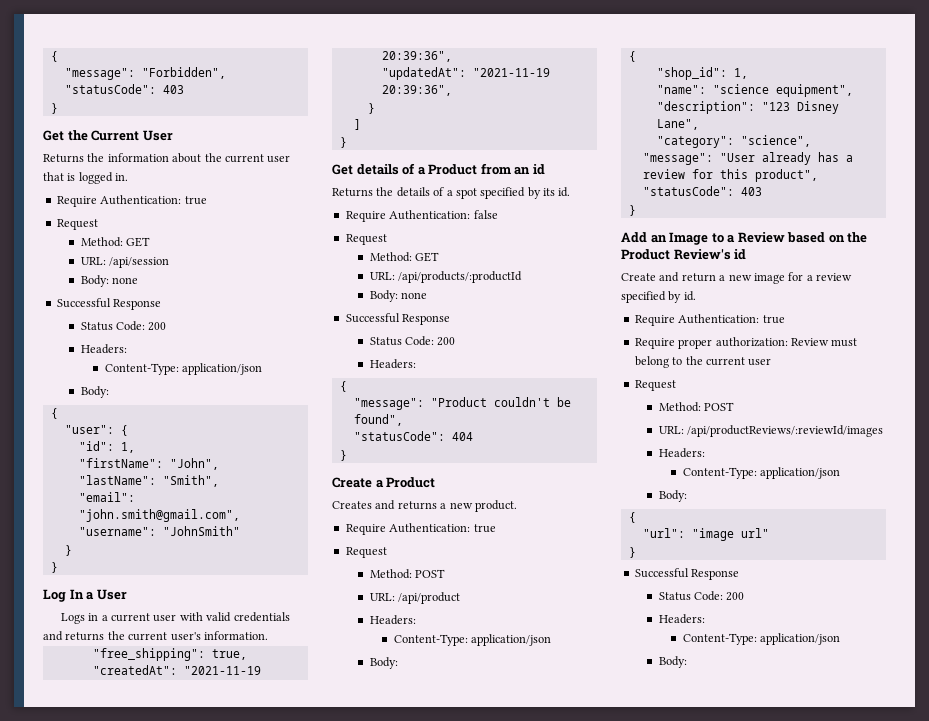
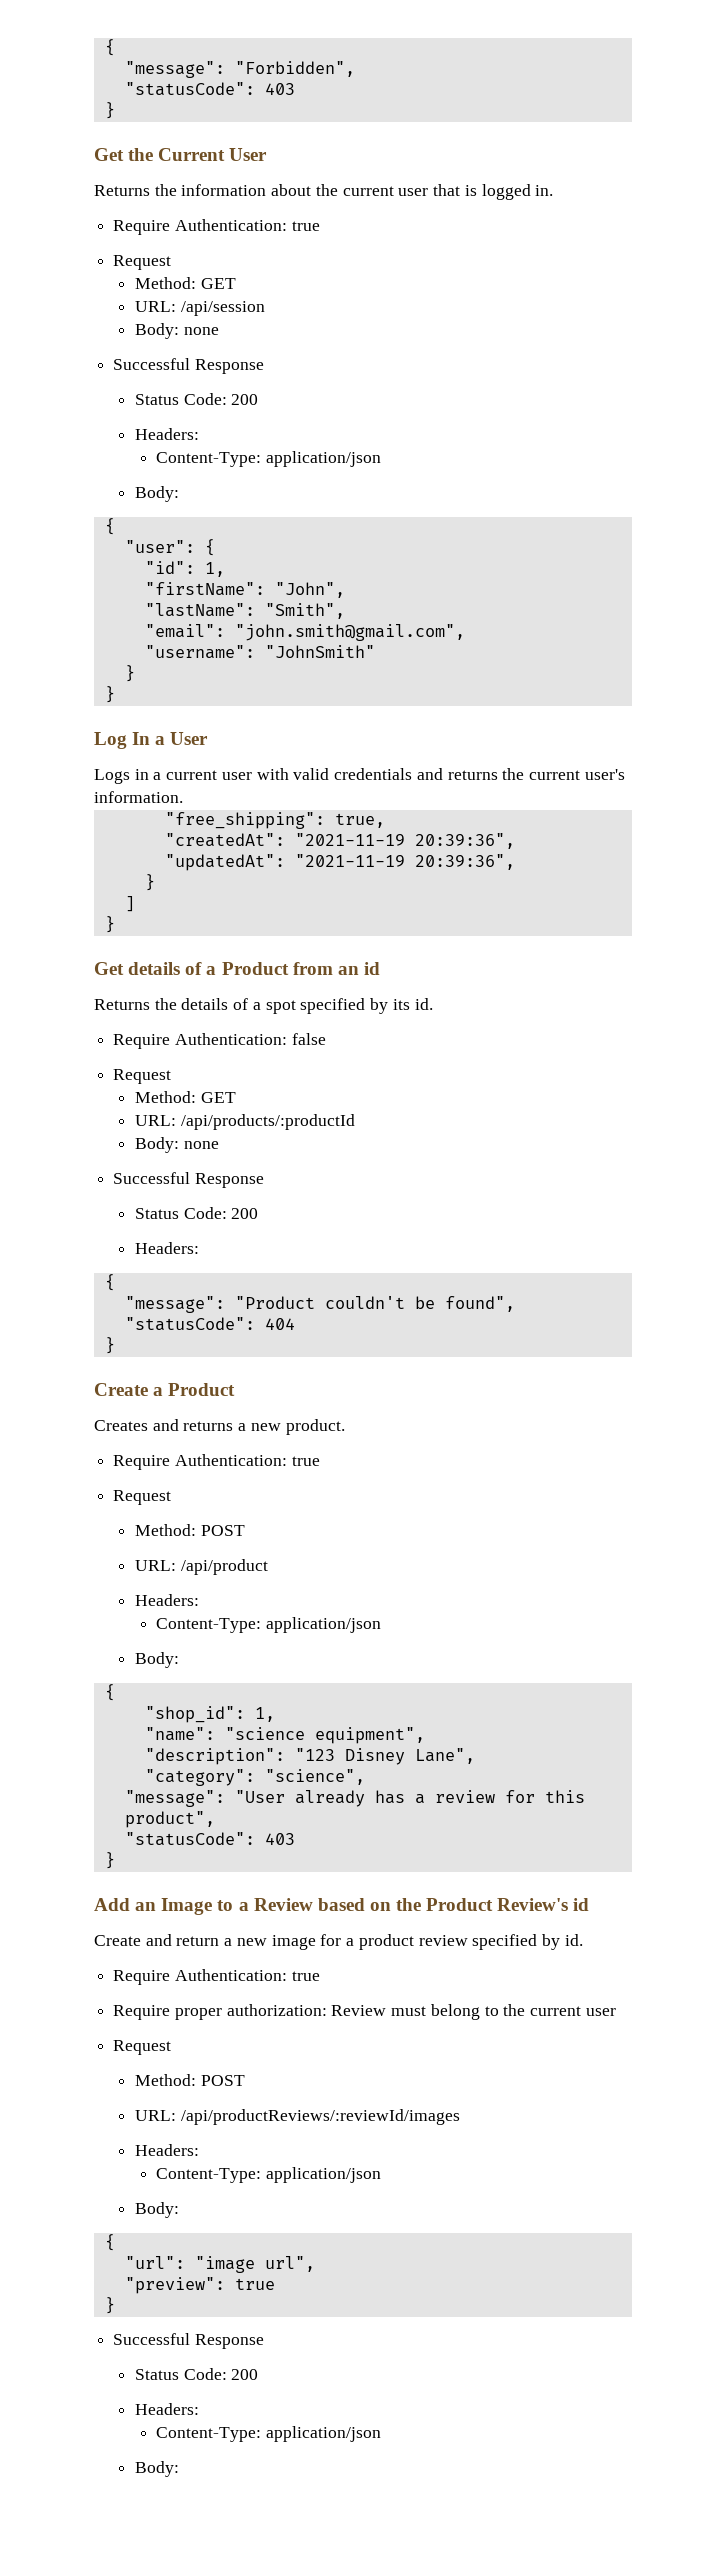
- Create and return a new image for a review specified by id.
+ Create and return a new image for a product review specified by id.
- "url": "image url"
+ "url": "image url",
+ "preview": true

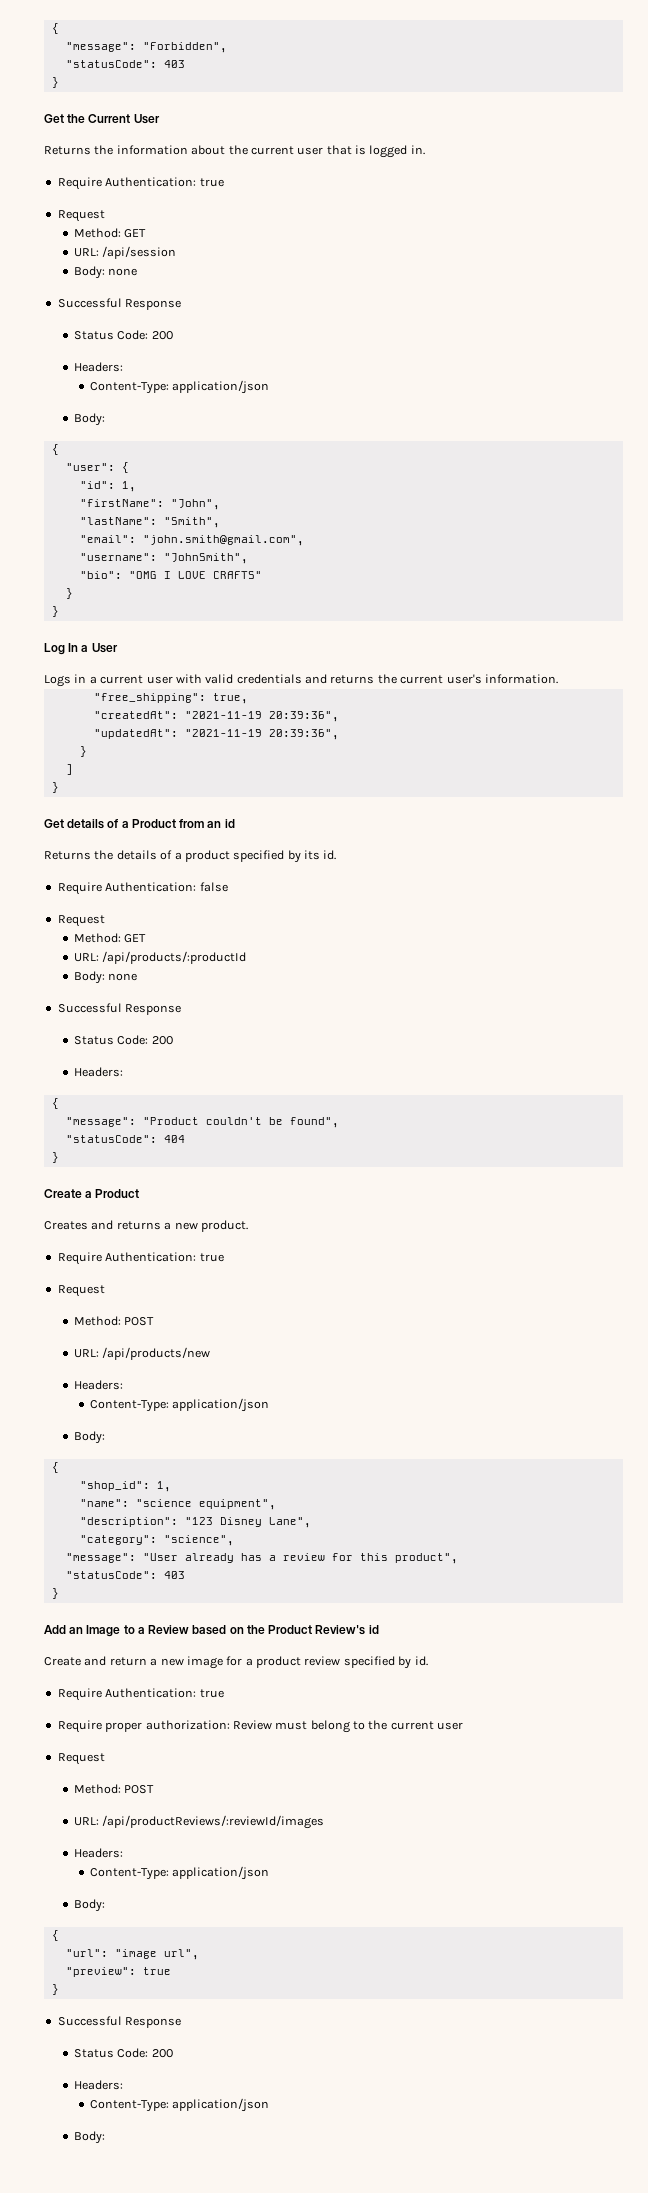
- "username": "JohnSmith"
+ "username": "JohnSmith",
+ "bio": "OMG I LOVE CRAFTS"
- Returns the details of a spot specified by its id.
+ Returns the details of a product specified by its id.
- URL: /api/product
+ URL: /api/products/new

